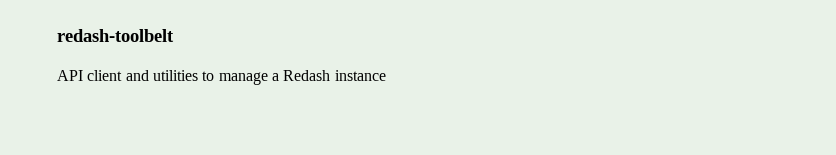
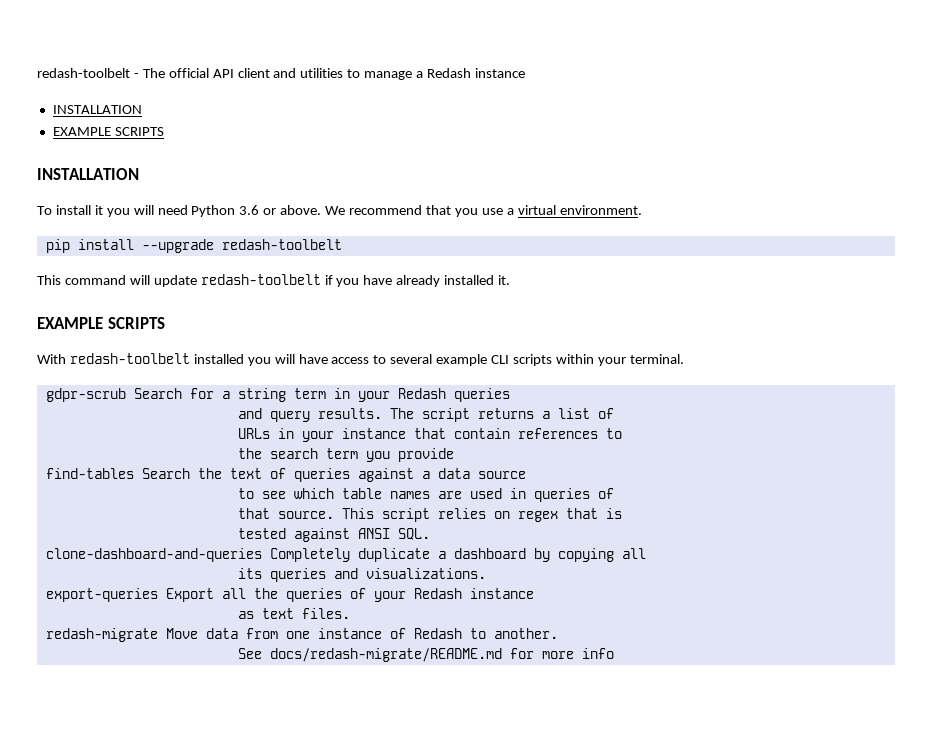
- redash-toolbelt
- API client and utilities to manage a Redash instance
+ redash-toolbelt - The official API client and utilities to manage a Redash instance
+ INSTALLATION
+ EXAMPLE SCRIPTS
+ INSTALLATION
+ To install it you will need Python 3.6 or above. We recommend that you use a virtual environment.
+ pip install --upgrade redash-toolbelt
+ This command will update redash-toolbelt if you have already installed it.
+ EXAMPLE SCRIPTS
+ With redash-toolbelt installed you will have access to several example CLI scripts within your terminal.
+ gdpr-scrub Search for a string term in your Redash queries
+ and query results. The script returns a list of
+ URLs in your instance that contain references to
+ the search term you provide
+ find-tables Search the text of queries against a data source
+ to see which table names are used in queries of
+ that source. This script relies on regex that is
+ tested against ANSI SQL.
+ clone-dashboard-and-queries Completely duplicate a dashboard by copying all
+ its queries and visualizations.
+ export-queries Export all the queries of your Redash instance
+ as text files.
+ redash-migrate Move data from one instance of Redash to another.
+ See docs/redash-migrate/README.md for more info

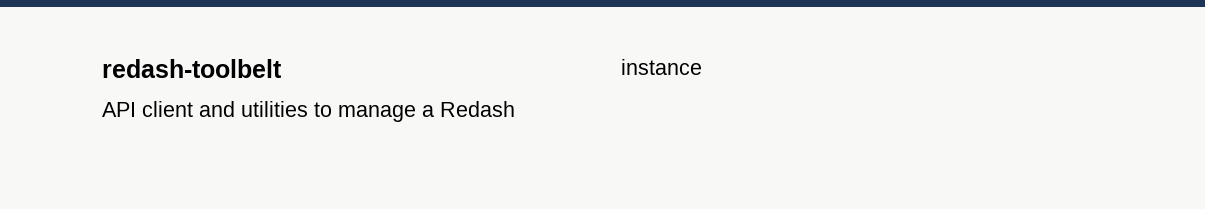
- redash-toolbelt - The official API client and utilities to manage a Redash instance
- INSTALLATION
- EXAMPLE SCRIPTS
- INSTALLATION
- To install it you will need Python 3.6 or above. We recommend that you use a virtual environment.
- pip install --upgrade redash-toolbelt
- This command will update redash-toolbelt if you have already installed it.
- EXAMPLE SCRIPTS
- With redash-toolbelt installed you will have access to several example CLI scripts within your terminal.
- gdpr-scrub Search for a string term in your Redash queries
- and query results. The script returns a list of
- URLs in your instance that contain references to
- the search term you provide
- find-tables Search the text of queries against a data source
- to see which table names are used in queries of
- that source. This script relies on regex that is
- tested against ANSI SQL.
- clone-dashboard-and-queries Completely duplicate a dashboard by copying all
- its queries and visualizations.
- export-queries Export all the queries of your Redash instance
- as text files.
- redash-migrate Move data from one instance of Redash to another.
- See docs/redash-migrate/README.md for more info
+ redash-toolbelt
+ API client and utilities to manage a Redash instance

